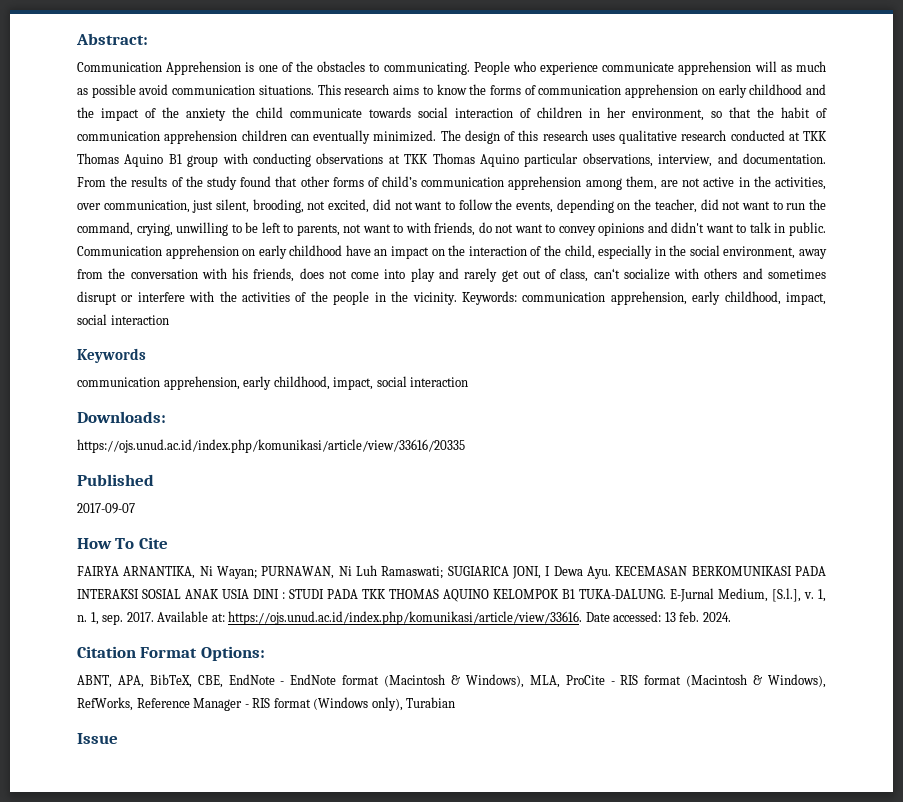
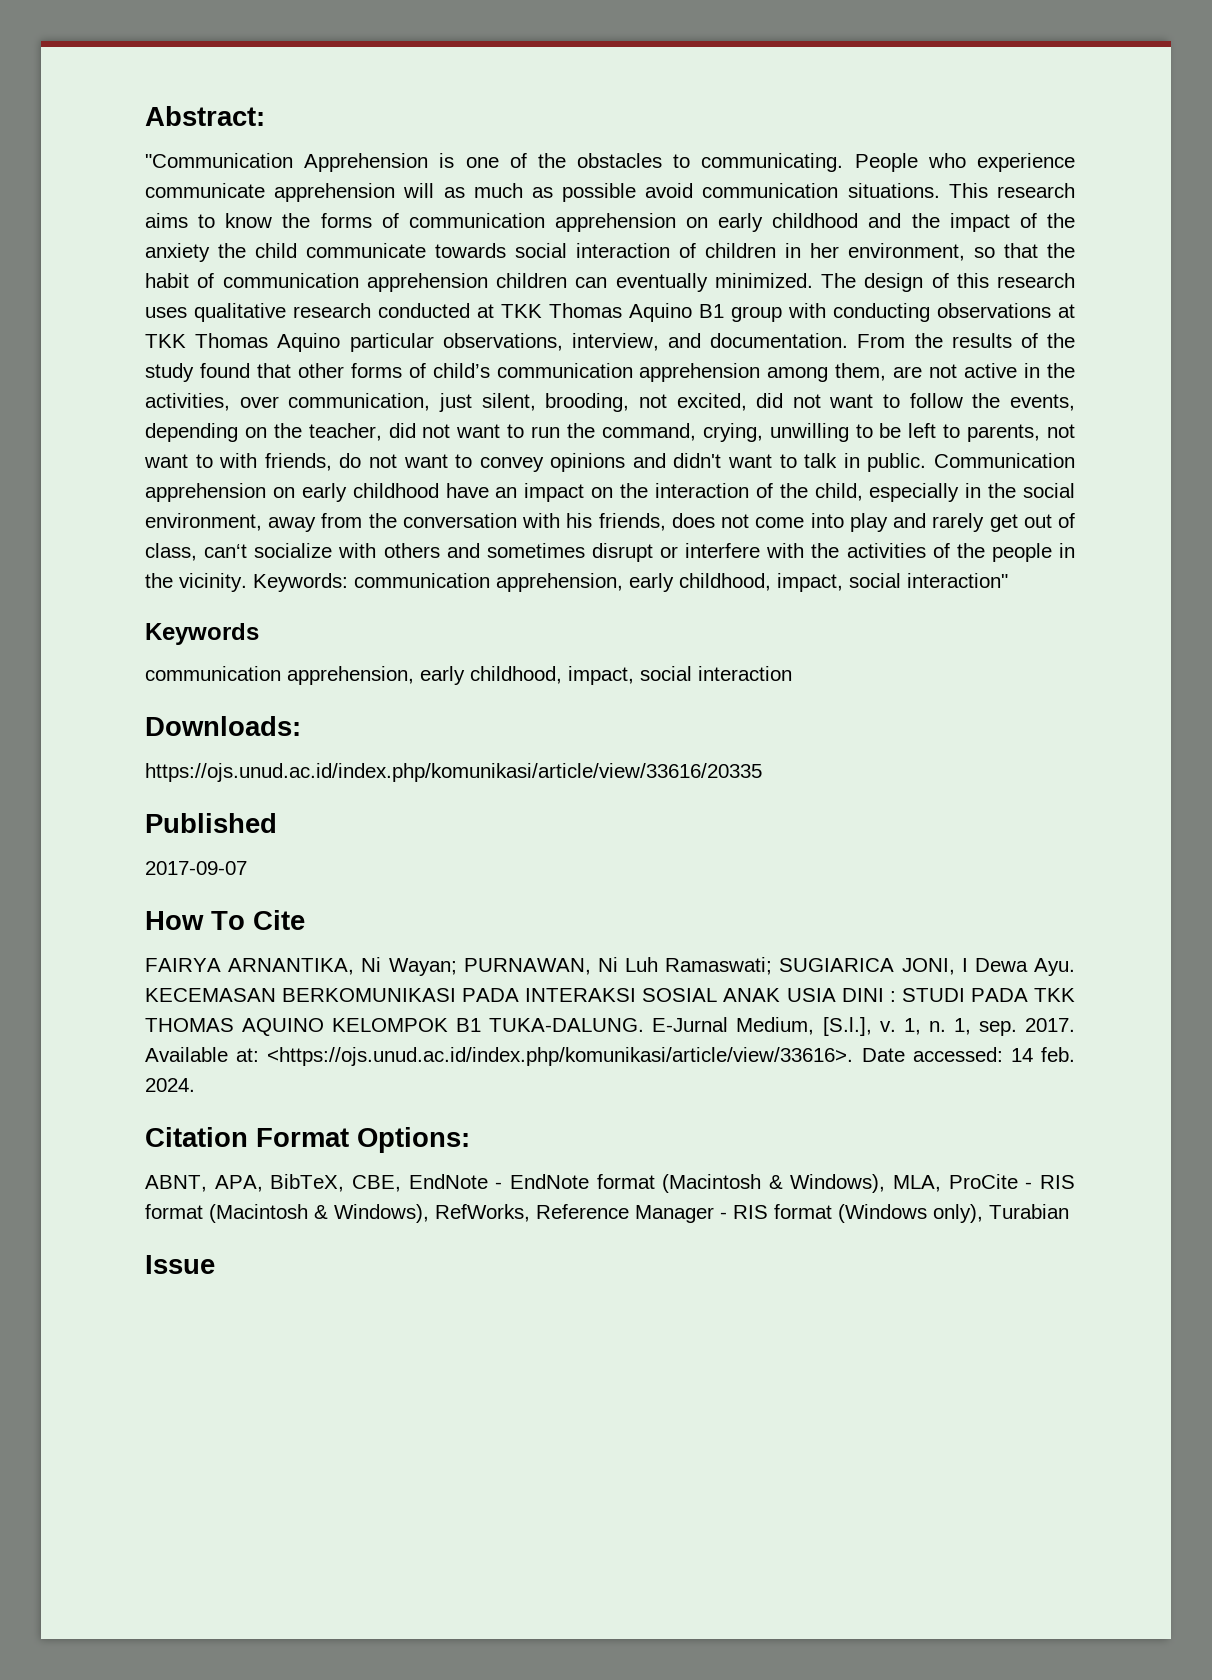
- Communication Apprehension is one of the obstacles to communicating.
+ "Communication Apprehension is one of the obstacles to communicating.
- Keywords: communication apprehension, early childhood, impact, social interaction
+ Keywords: communication apprehension, early childhood, impact, social interaction"
- Available at: https://ojs.unud.ac.id/index.php/komunikasi/article/view/33616. Date accessed: 13 feb.
+ Available at: <https://ojs.unud.ac.id/index.php/komunikasi/article/view/33616>. Date accessed: 14 feb.

